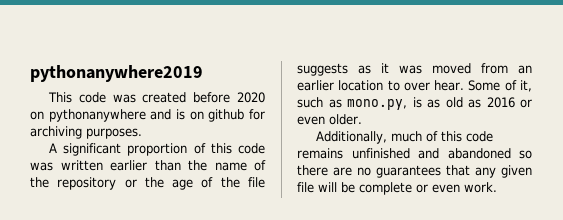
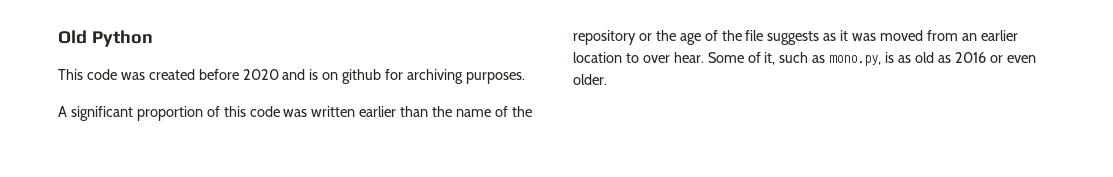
- pythonanywhere2019
+ Old Python
- This code was created before 2020 on pythonanywhere and is on github for archiving purposes.
+ This code was created before 2020 and is on github for archiving purposes.
- Additionally, much of this code remains unfinished and abandoned so there are no guarantees that any given file will be complete or even work.

